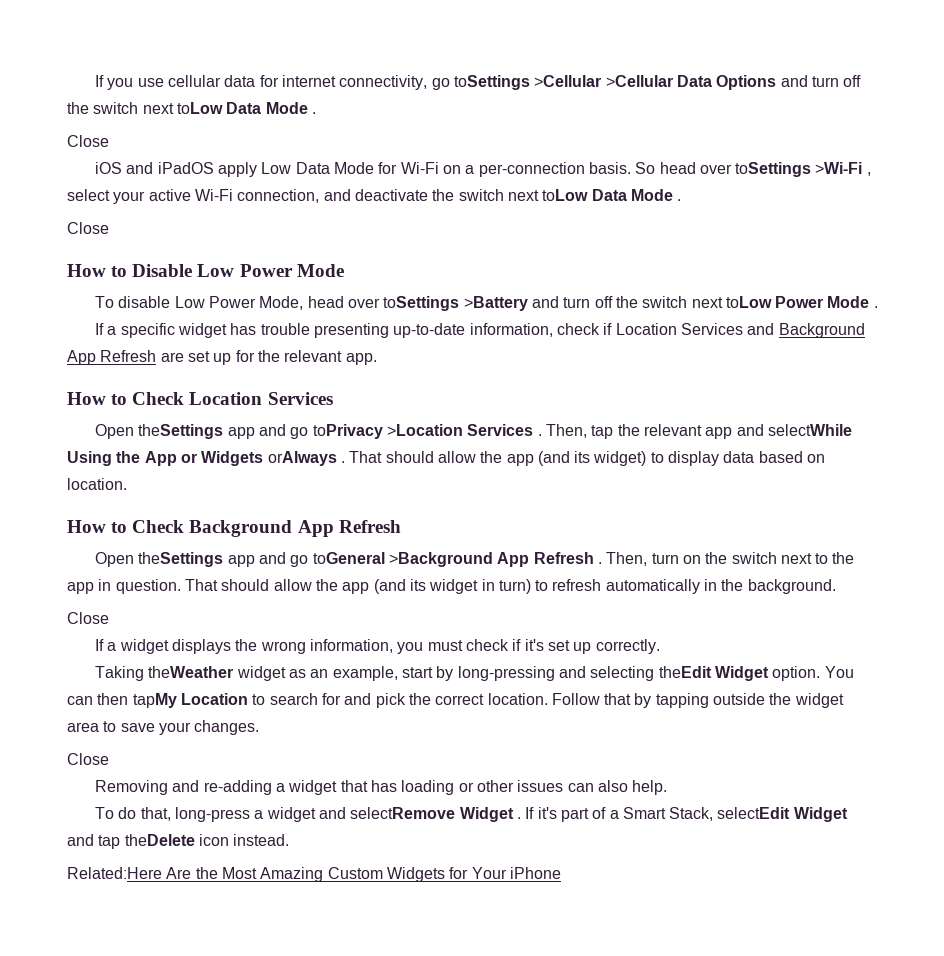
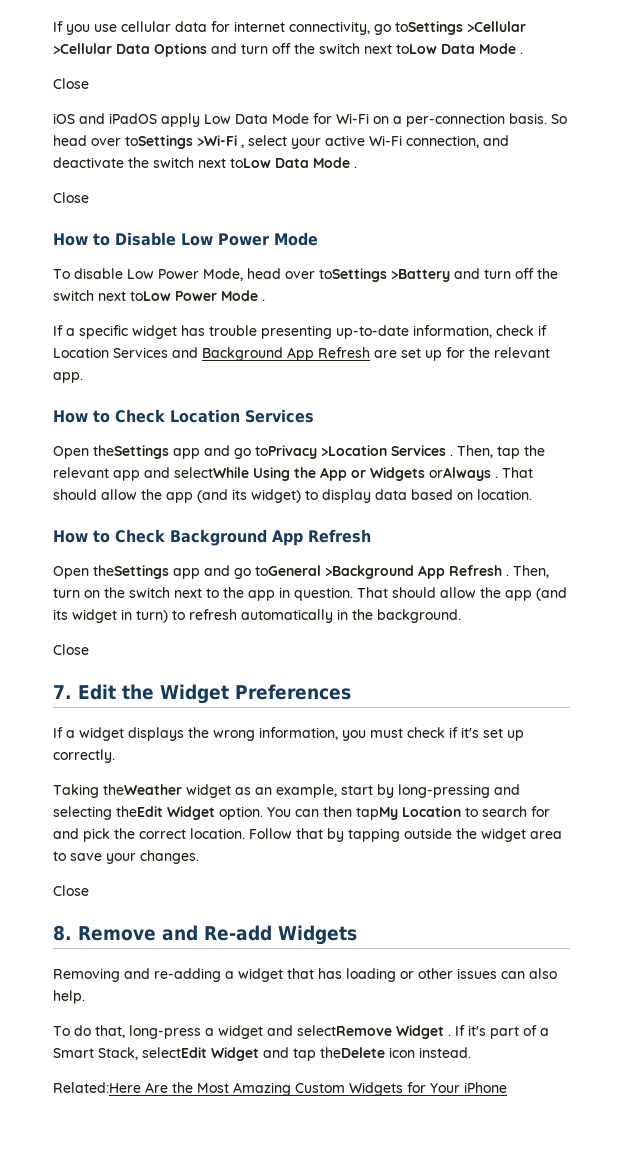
+ 7. Edit the Widget Preferences
+ 8. Remove and Re-add Widgets

